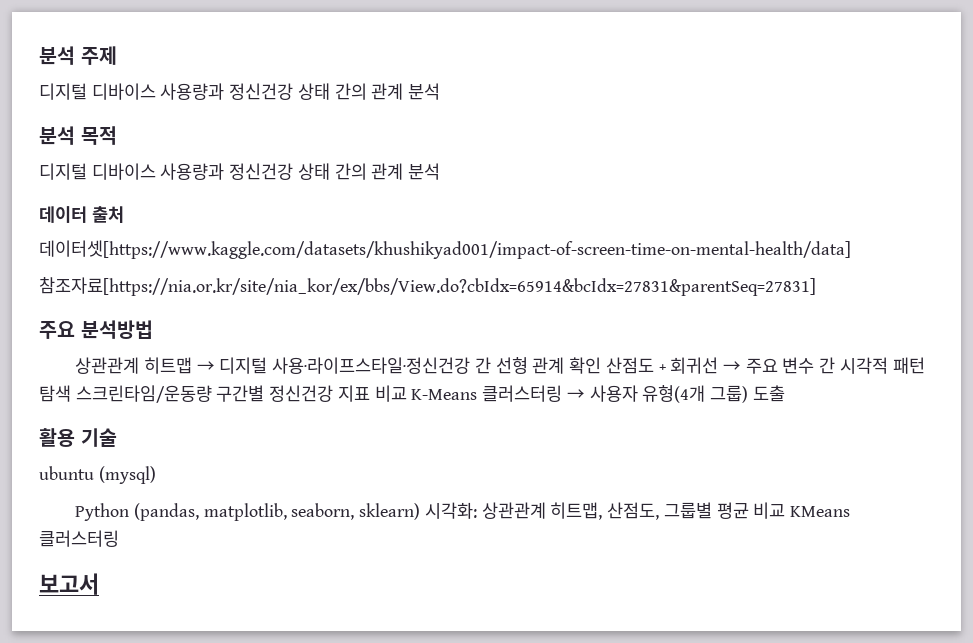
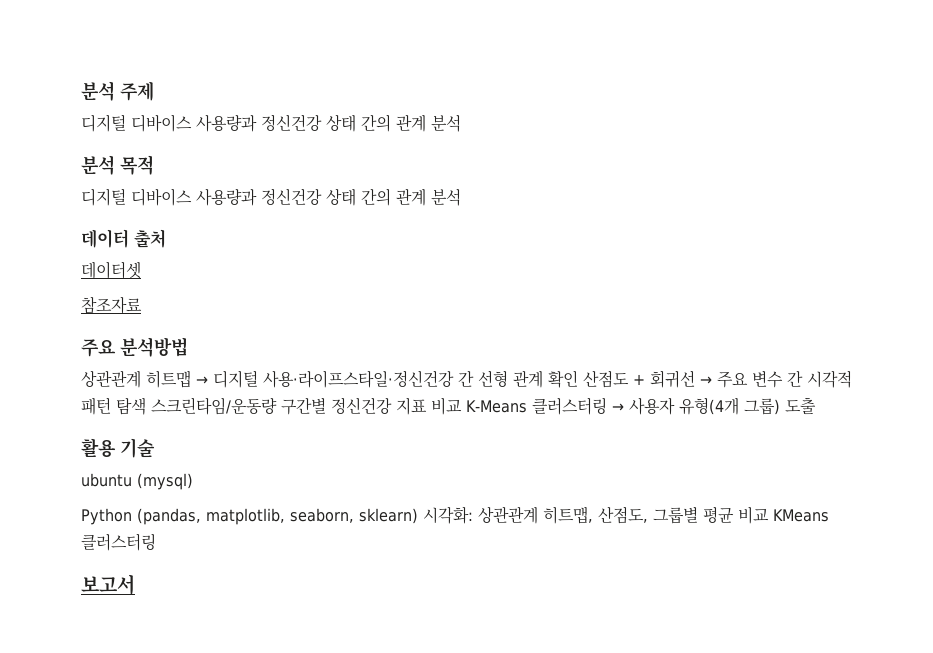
- 데이터셋[https://www.kaggle.com/datasets/khushikyad001/impact-of-screen-time-on-mental-health/data]
- 참조자료[https://nia.or.kr/site/nia_kor/ex/bbs/View.do?cbIdx=65914&bcIdx=27831&parentSeq=27831]
+ 데이터셋
+ 참조자료

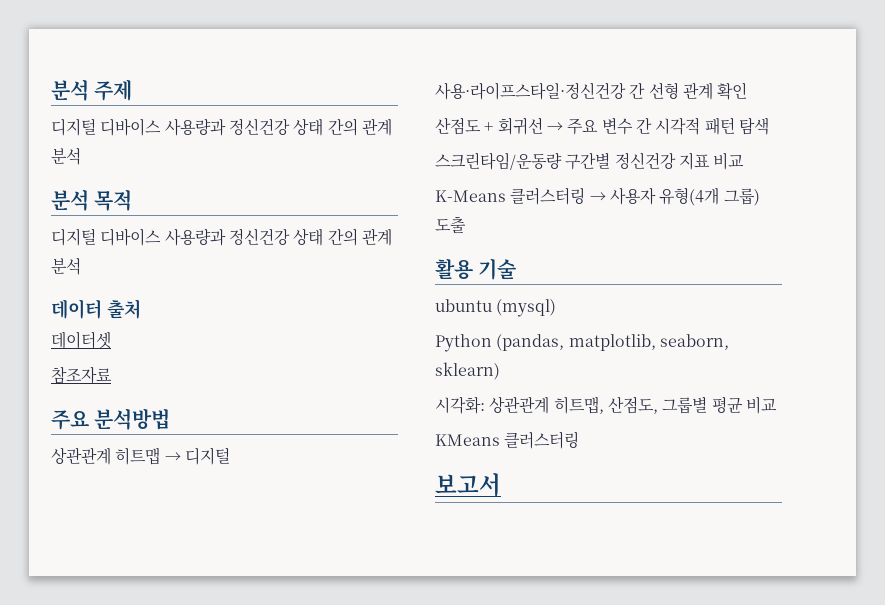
- 상관관계 히트맵 → 디지털 사용·라이프스타일·정신건강 간 선형 관계 확인 산점도 + 회귀선 → 주요 변수 간 시각적 패턴 탐색 스크린타임/운동량 구간별 정신건강 지표 비교 K-Means 클러스터링 → 사용자 유형(4개 그룹) 도출
+ 상관관계 히트맵 → 디지털 사용·라이프스타일·정신건강 간 선형 관계 확인
+ 산점도 + 회귀선 → 주요 변수 간 시각적 패턴 탐색
+ 스크린타임/운동량 구간별 정신건강 지표 비교
+ K-Means 클러스터링 → 사용자 유형(4개 그룹) 도출
- Python (pandas, matplotlib, seaborn, sklearn) 시각화: 상관관계 히트맵, 산점도, 그룹별 평균 비교 KMeans 클러스터링
+ Python (pandas, matplotlib, seaborn, sklearn)
+ 시각화: 상관관계 히트맵, 산점도, 그룹별 평균 비교
+ KMeans 클러스터링

